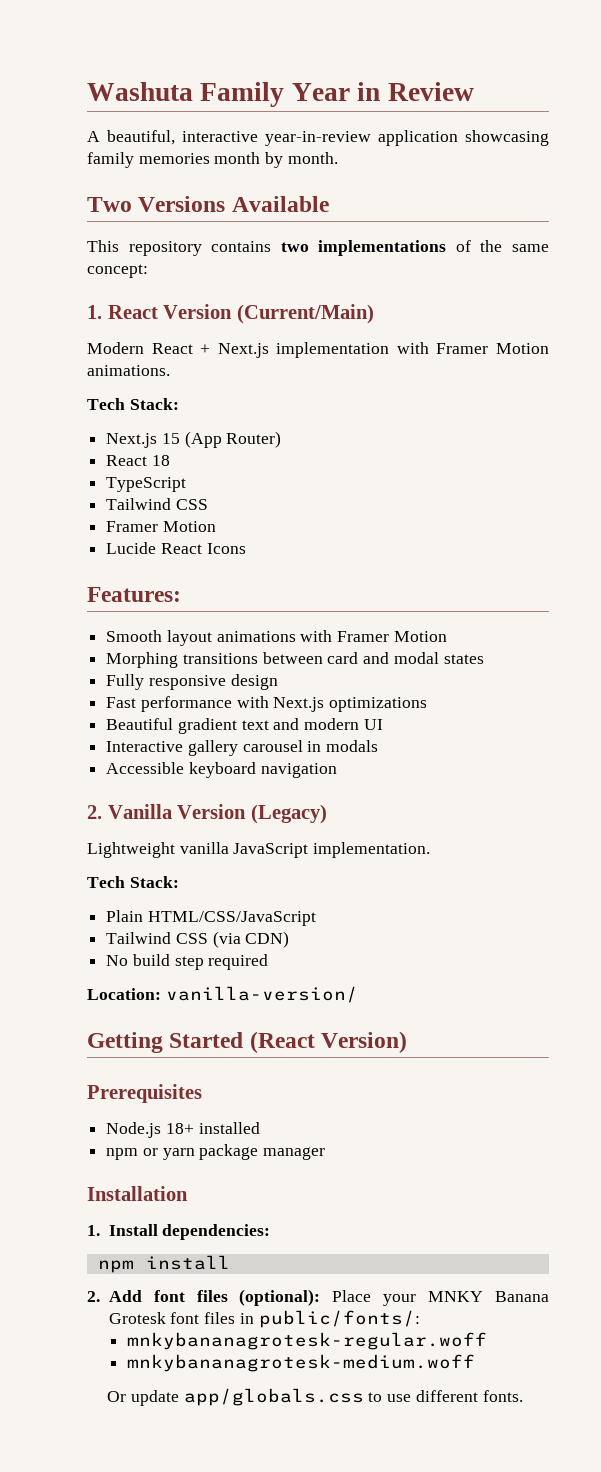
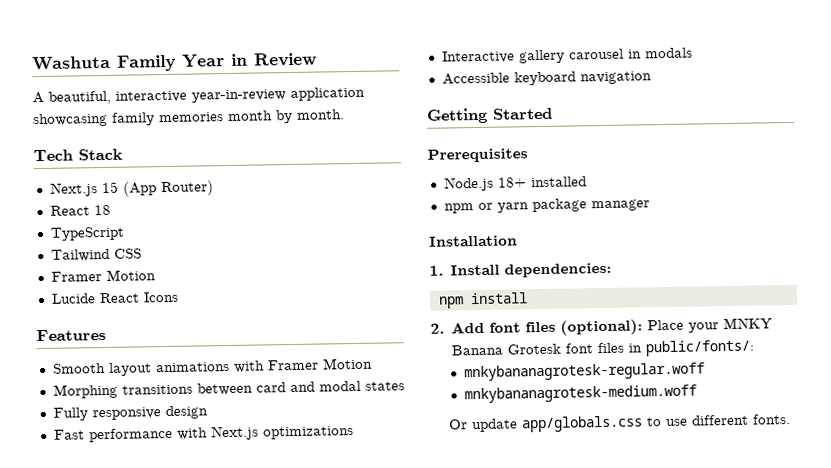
- Two Versions Available
- This repository contains two implementations of the same concept:
- 1. React Version (Current/Main)
- Modern React + Next.js implementation with Framer Motion animations.
- Tech Stack:
+ Tech Stack
- Features:
+ Features
- Beautiful gradient text and modern UI
- 2. Vanilla Version (Legacy)
- Lightweight vanilla JavaScript implementation.
- Tech Stack:
- Plain HTML/CSS/JavaScript
- Tailwind CSS (via CDN)
- No build step required
- Location: vanilla-version/
- Getting Started (React Version)
+ Getting Started

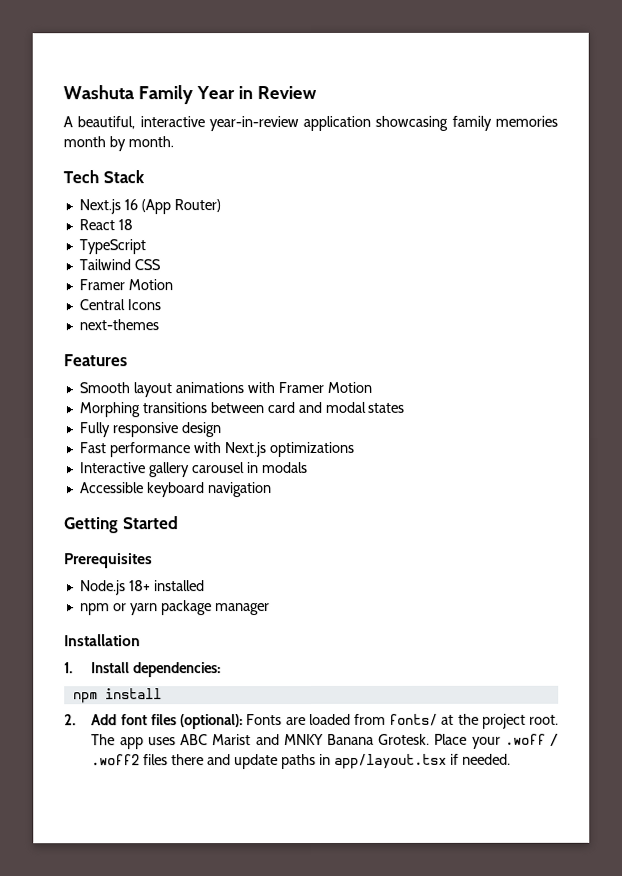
- Next.js 15 (App Router)
+ Next.js 16 (App Router)
- Lucide React Icons
+ Central Icons
+ next-themes
- 2. Add font files (optional): Place your MNKY Banana Grotesk font files in public/fonts/:
- mnkybananagrotesk-regular.woff
- mnkybananagrotesk-medium.woff
- Or update app/globals.css to use different fonts.
+ 2. Add font files (optional): Fonts are loaded from fonts/ at the project root. The app uses ABC Marist and MNKY Banana Grotesk. Place your .woff / .woff2 files there and update paths in app/layout.tsx if needed.

